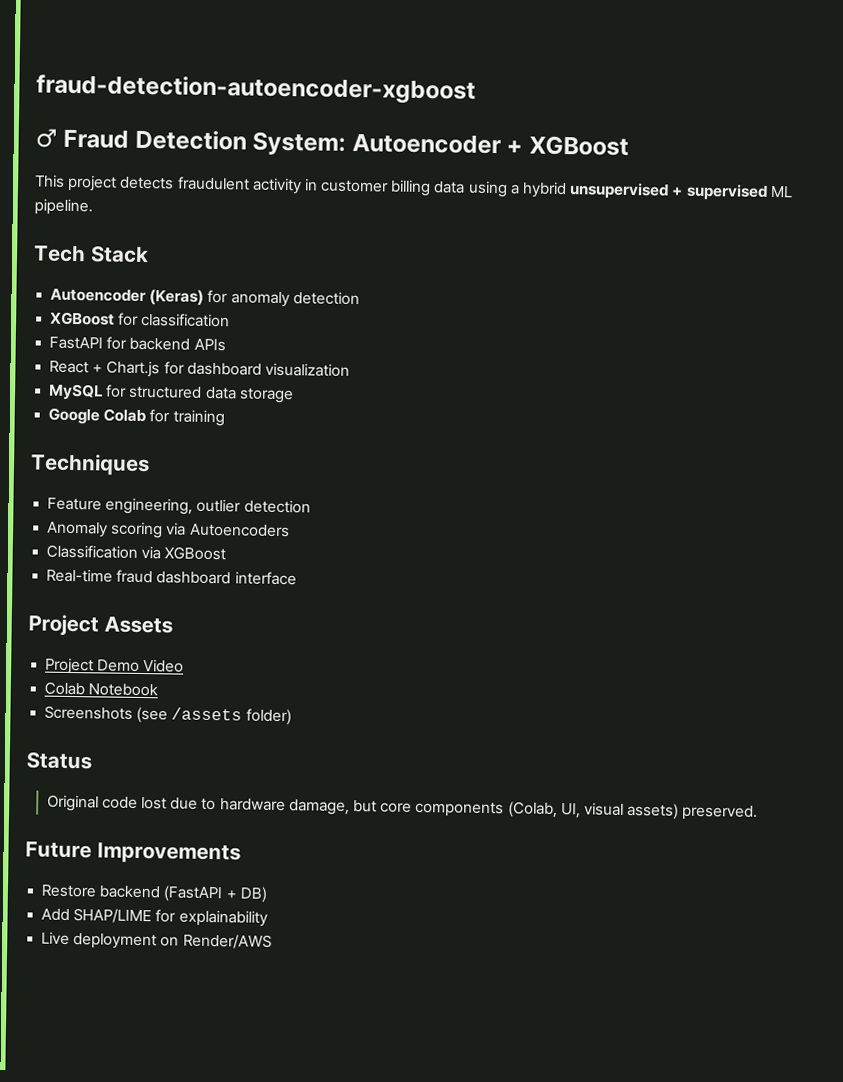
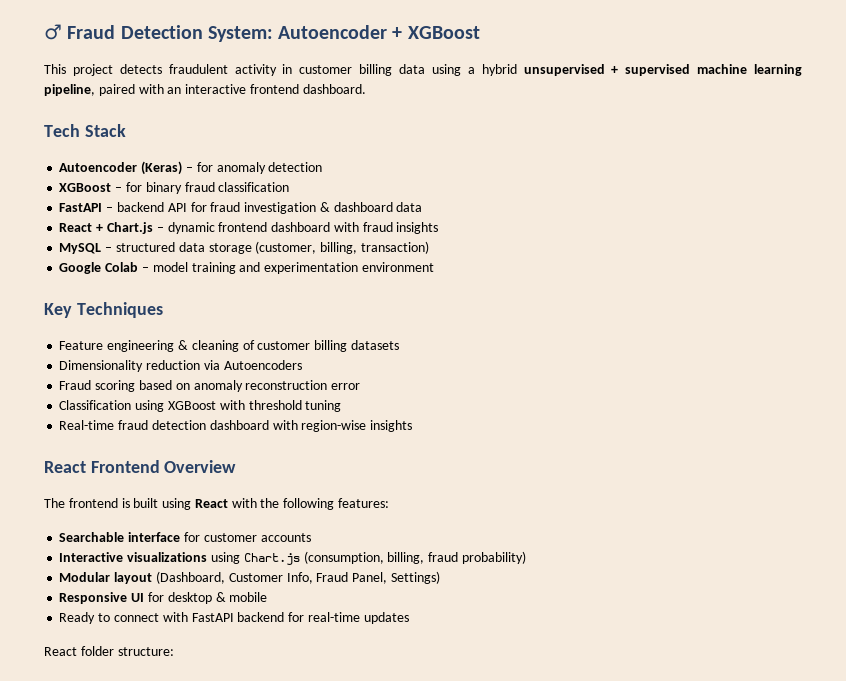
- fraud-detection-autoencoder-xgboost
- This project detects fraudulent activity in customer billing data using a hybrid unsupervised + supervised ML pipeline.
+ This project detects fraudulent activity in customer billing data using a hybrid unsupervised + supervised machine learning pipeline, paired with an interactive frontend dashboard.
- Autoencoder (Keras) for anomaly detection
+ Autoencoder (Keras) – for anomaly detection
- XGBoost for classification
- FastAPI for backend APIs
- React + Chart.js for dashboard visualization
+ XGBoost – for binary fraud classification
+ FastAPI – backend API for fraud investigation & dashboard data
+ React + Chart.js – dynamic frontend dashboard with fraud insights
- MySQL for structured data storage
+ MySQL – structured data storage (customer, billing, transaction)
- Google Colab for training
- Techniques
- Feature engineering, outlier detection
- Anomaly scoring via Autoencoders
+ Google Colab – model training and experimentation environment
+ Key Techniques
+ Feature engineering & cleaning of customer billing datasets
+ Dimensionality reduction via Autoencoders
+ Fraud scoring based on anomaly reconstruction error
- Classification via XGBoost
+ Classification using XGBoost with threshold tuning
- Real-time fraud dashboard interface
- Project Assets
- Project Demo Video
- Colab Notebook
- Screenshots (see /assets folder)
- Status
- Original code lost due to hardware damage, but core components (Colab, UI, visual assets) preserved.
- Future Improvements
- Restore backend (FastAPI + DB)
- Add SHAP/LIME for explainability
- Live deployment on Render/AWS
+ Real-time fraud detection dashboard with region-wise insights
+ React Frontend Overview
+ The frontend is built using React with the following features:
+ Searchable interface for customer accounts
+ Interactive visualizations using Chart.js (consumption, billing, fraud probability)
+ Modular layout (Dashboard, Customer Info, Fraud Panel, Settings)
+ Responsive UI for desktop & mobile
+ Ready to connect with FastAPI backend for real-time updates
+ React folder structure:

